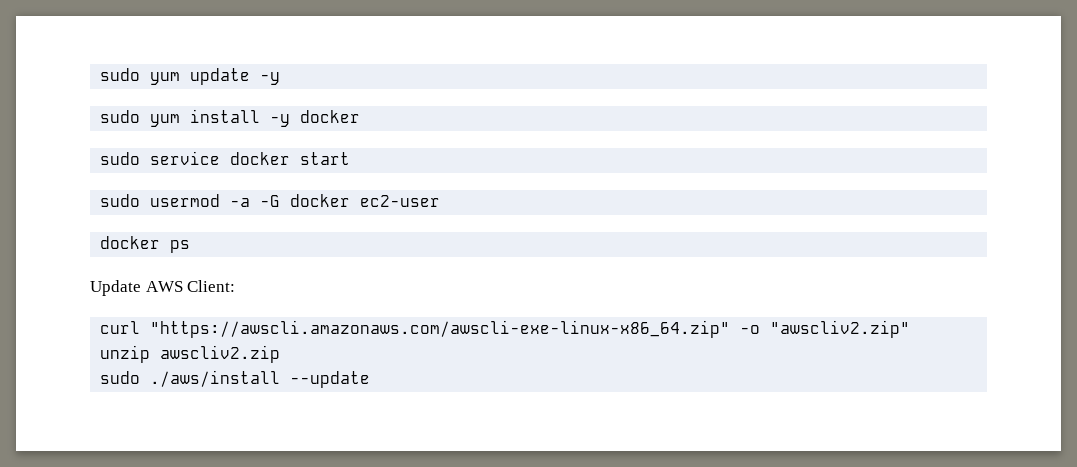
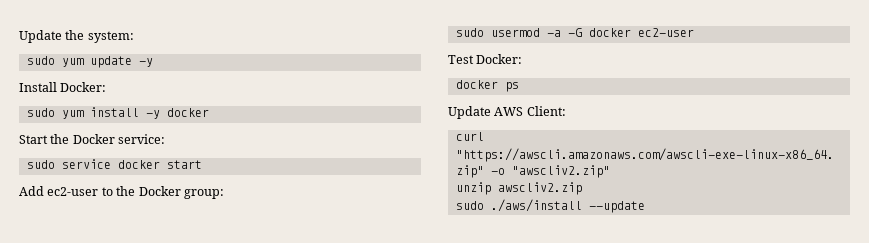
+ Update the system:
+ Install Docker:
+ Start the Docker service:
+ Add ec2-user to the Docker group:
+ Test Docker:

